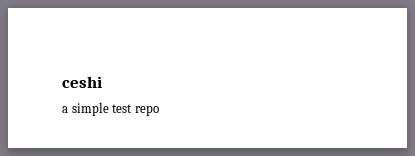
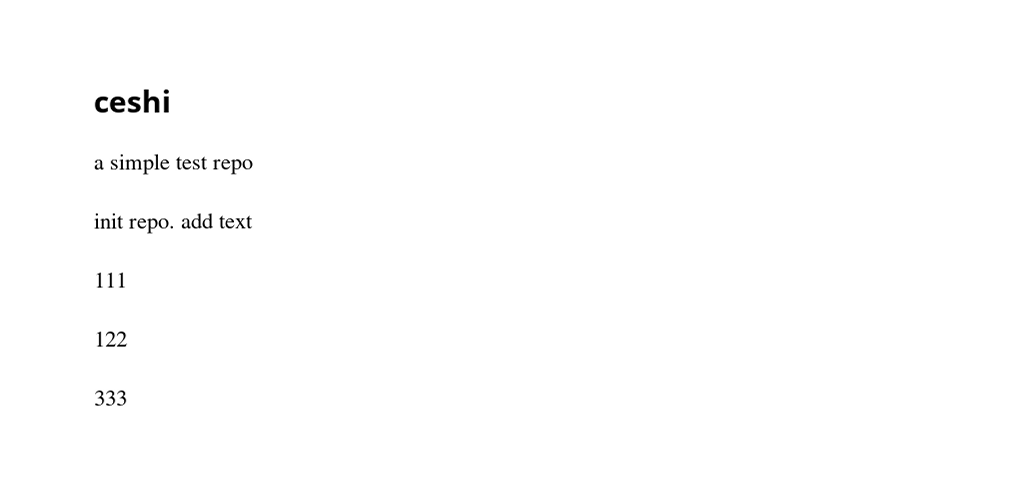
+ init repo. add text
+ 111
+ 122
+ 333

